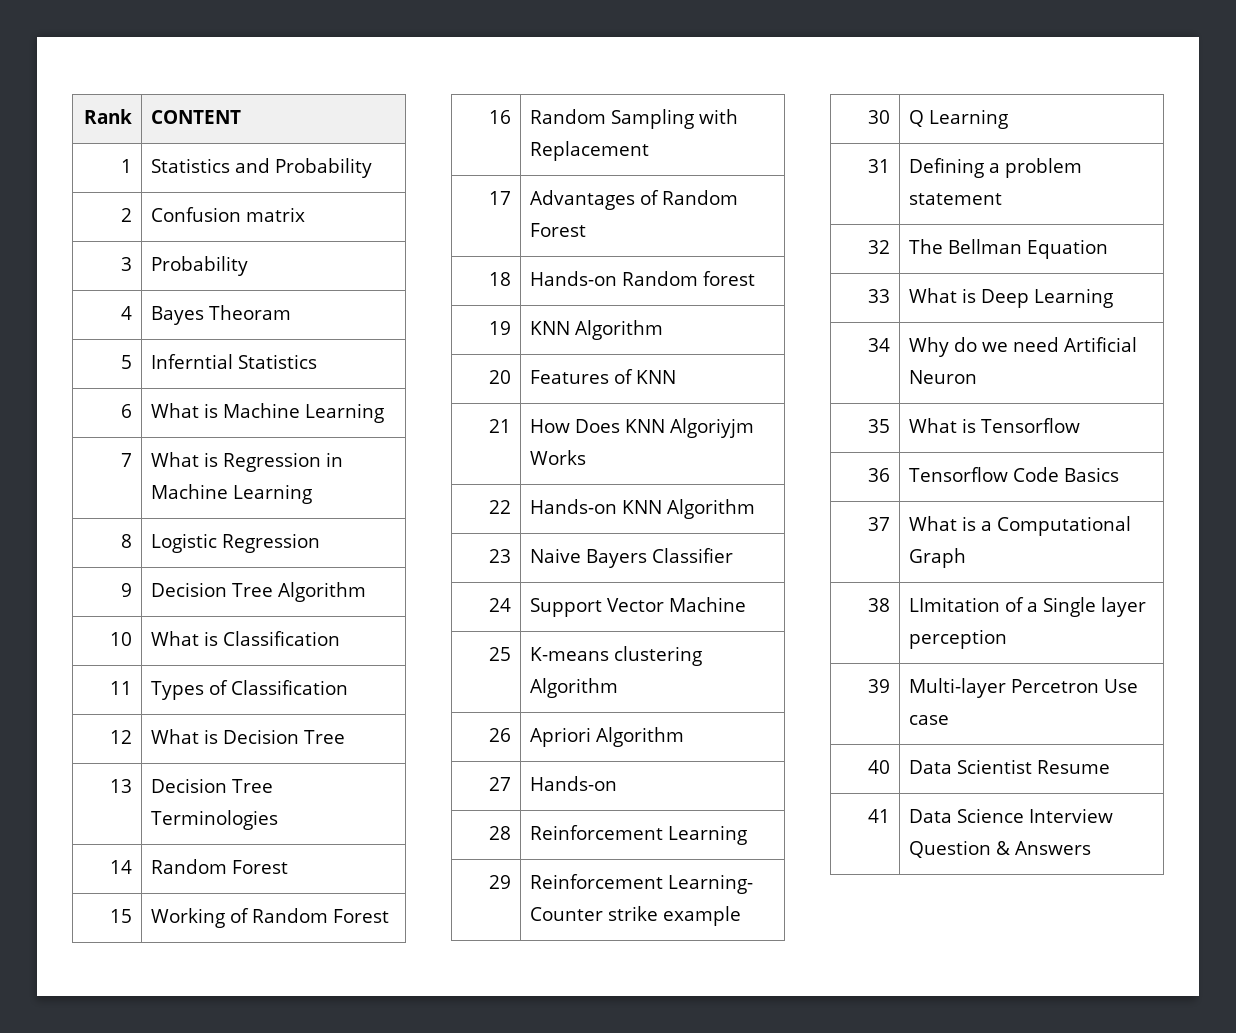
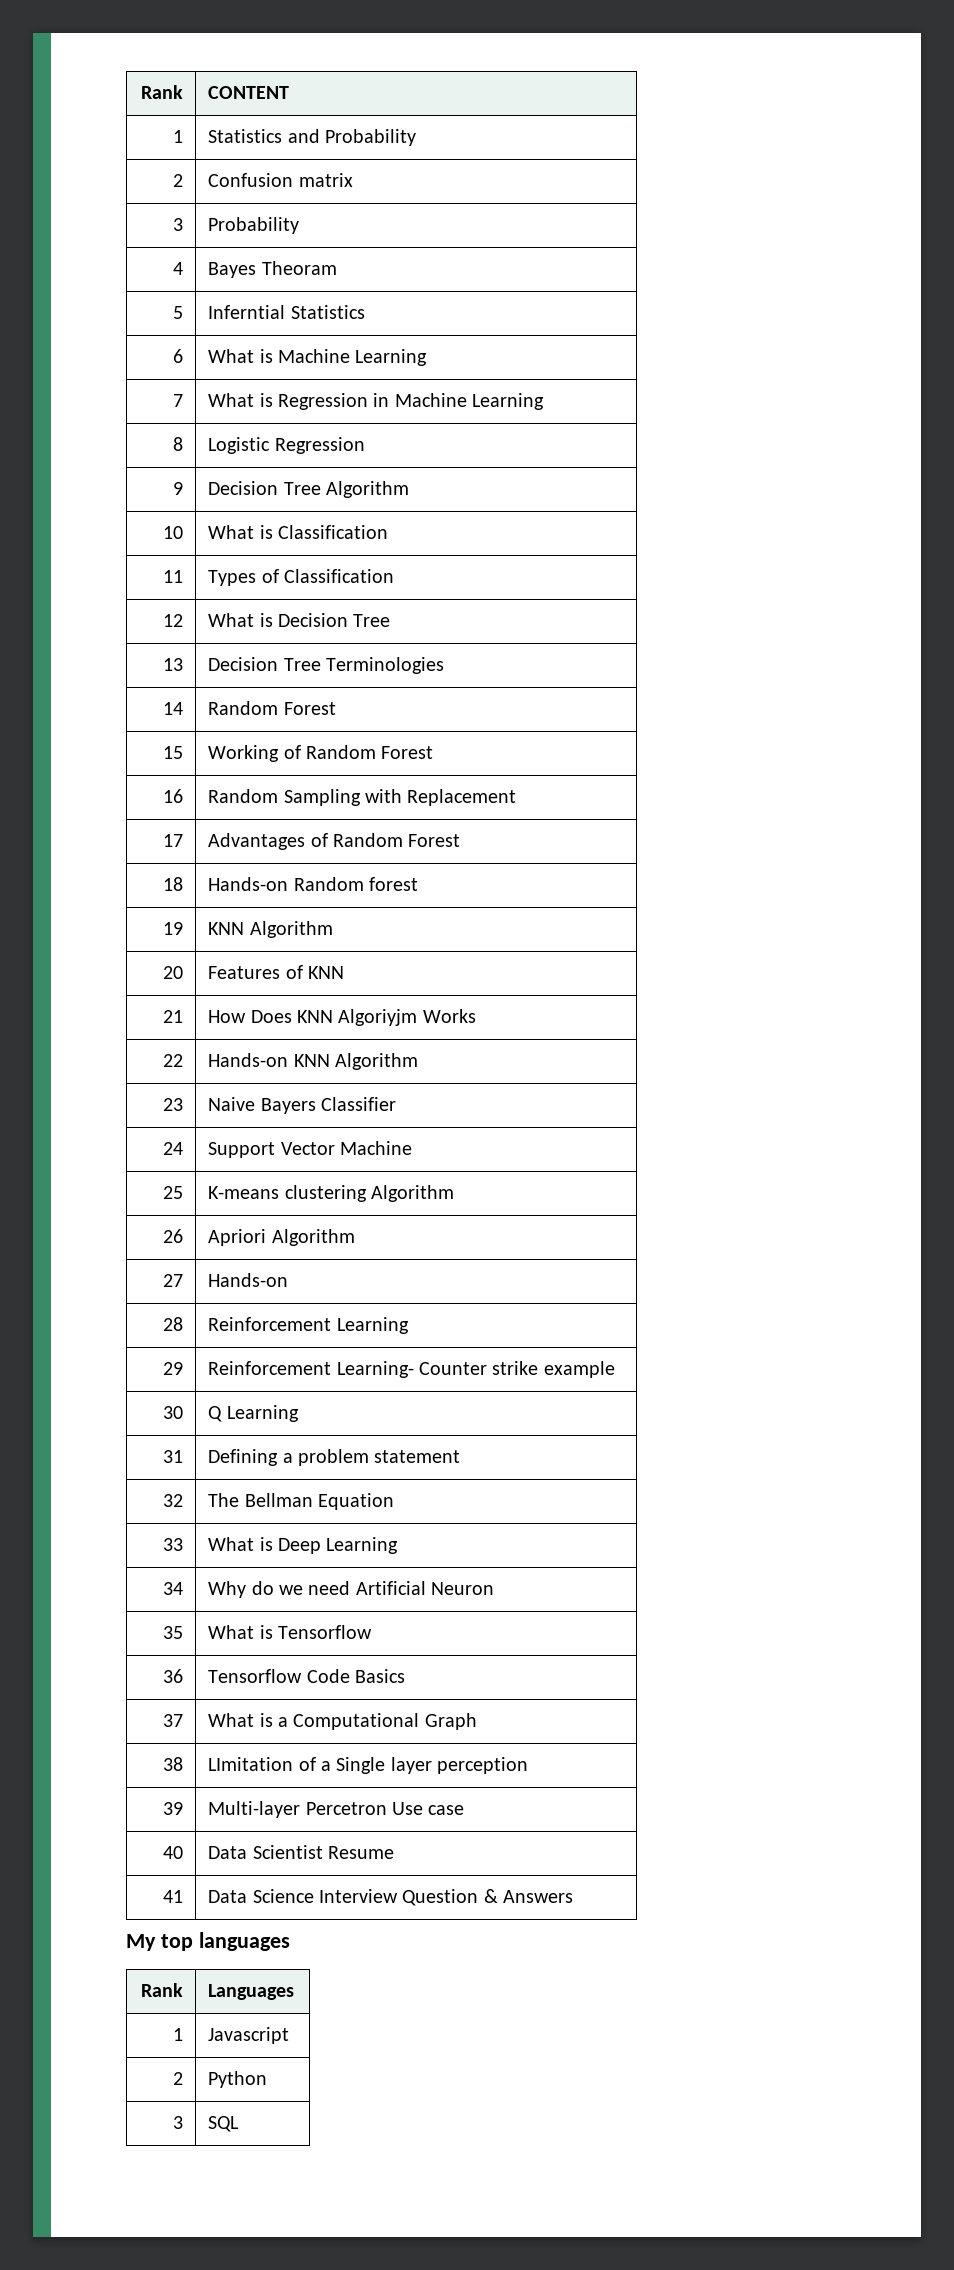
+ My top languages
+ Rank | Languages
+ 1 | Javascript
+ 2 | Python
+ 3 | SQL

